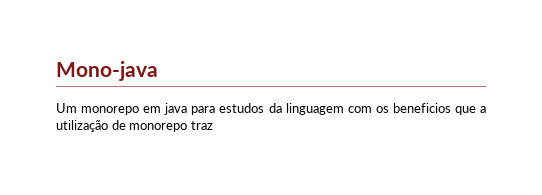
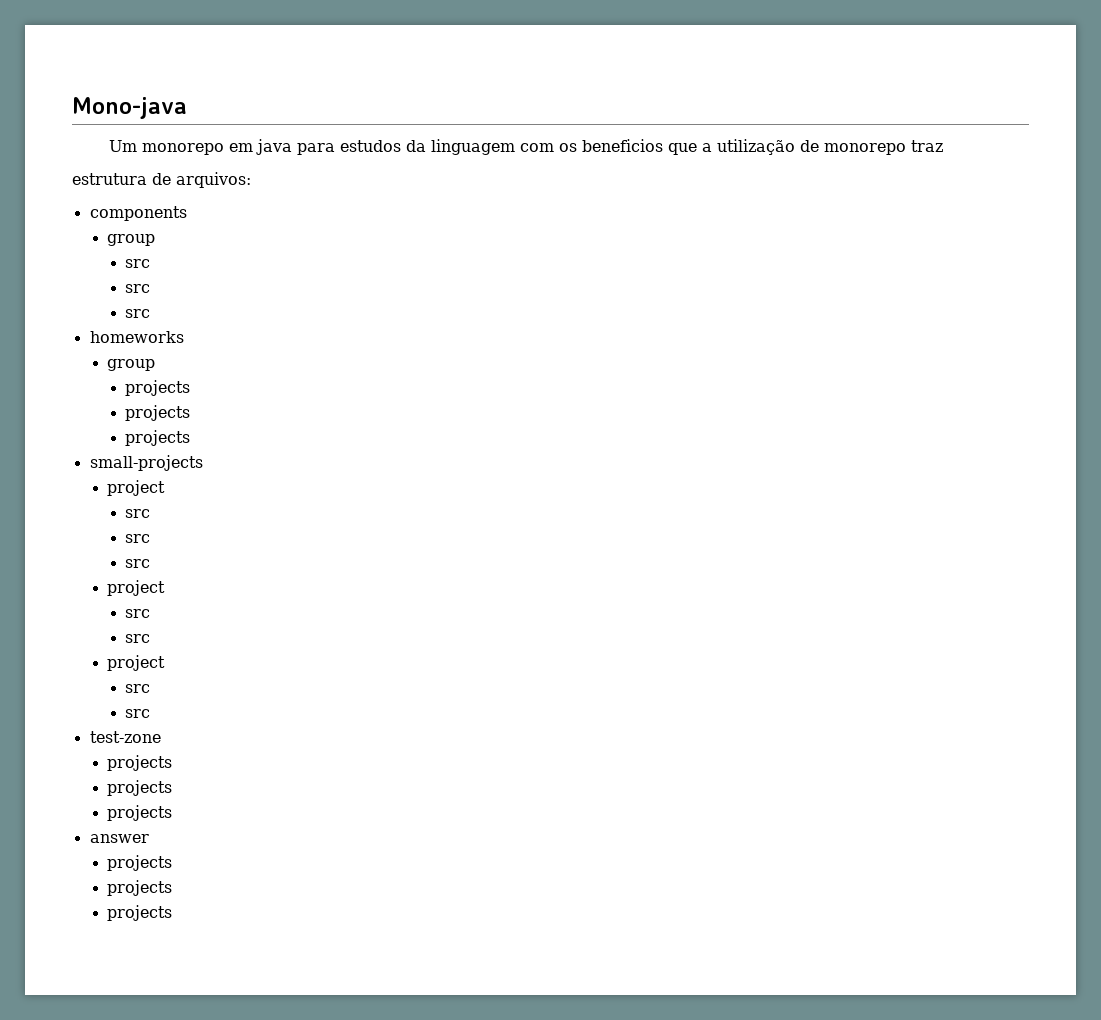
+ estrutura de arquivos:
+ components
+ group
+ src
+ src
+ src
+ homeworks
+ group
+ projects
+ projects
+ projects
+ small-projects
+ project
+ src
+ src
+ src
+ project
+ src
+ src
+ project
+ src
+ src
+ test-zone
+ projects
+ projects
+ projects
+ answer
+ projects
+ projects
+ projects

